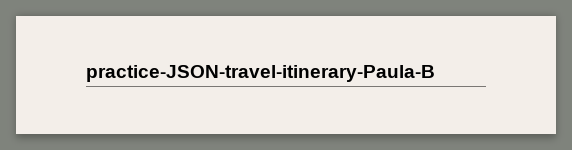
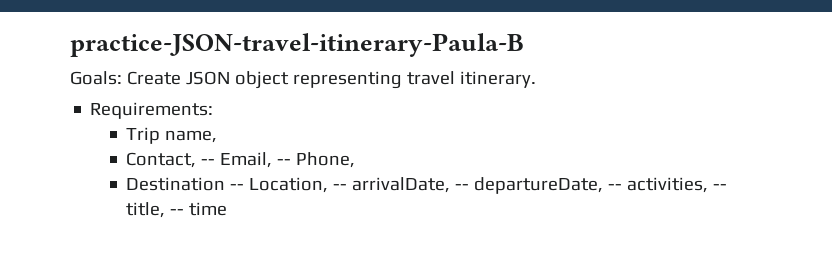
+ Goals: Create JSON object representing travel itinerary.
+ Requirements:
+ Trip name,
+ Contact, -- Email, -- Phone,
+ Destination -- Location, -- arrivalDate, -- departureDate, -- activities, -- title, -- time

